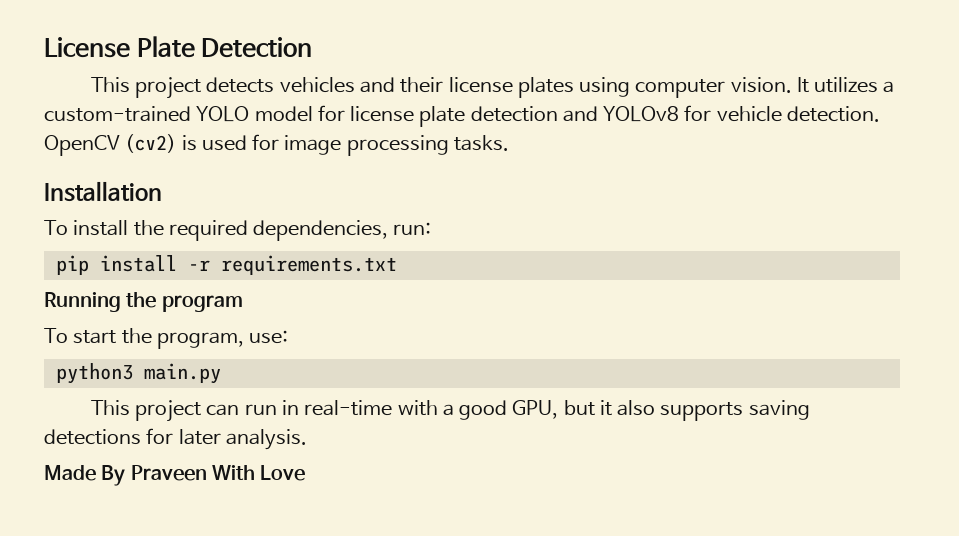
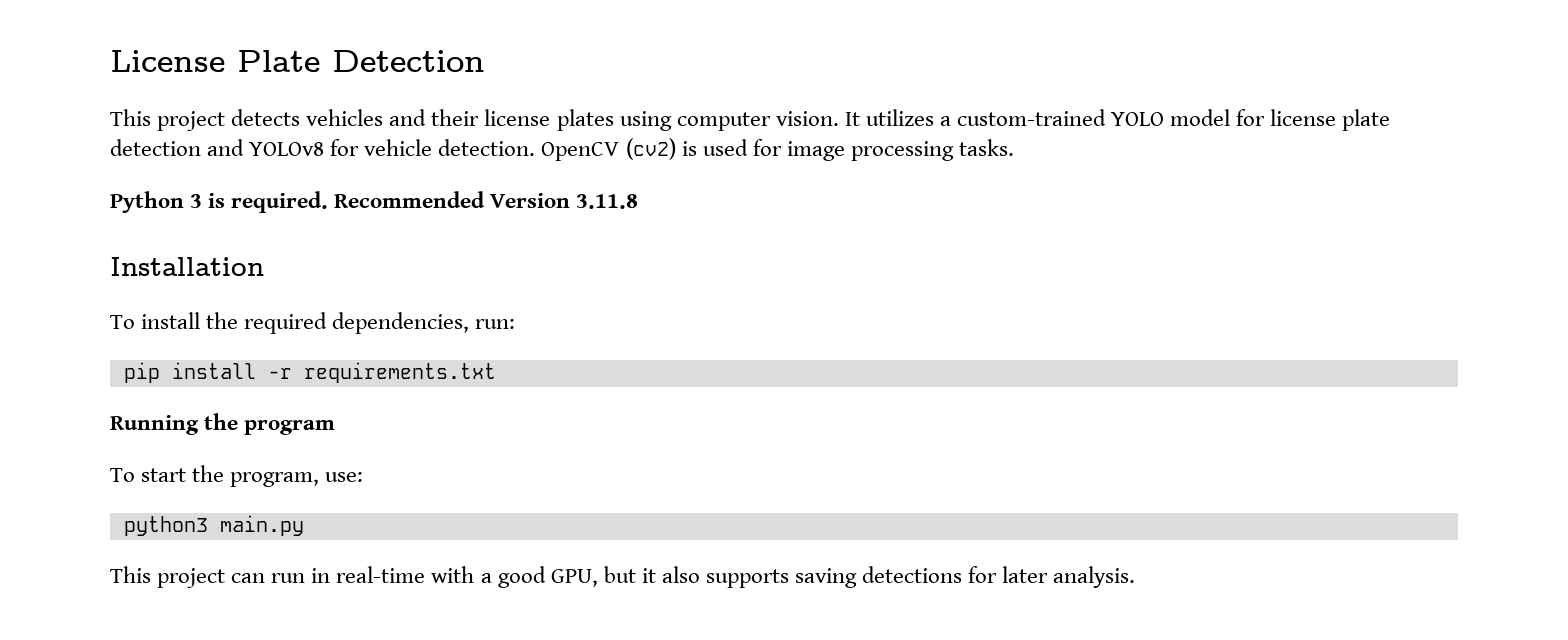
+ Python 3 is required. Recommended Version 3.11.8
- Made By Praveen With Love

